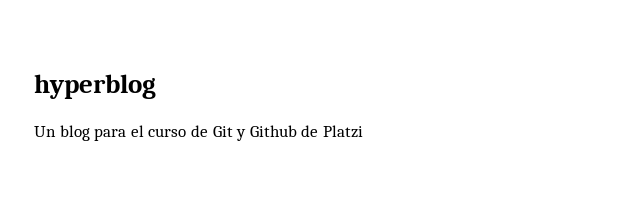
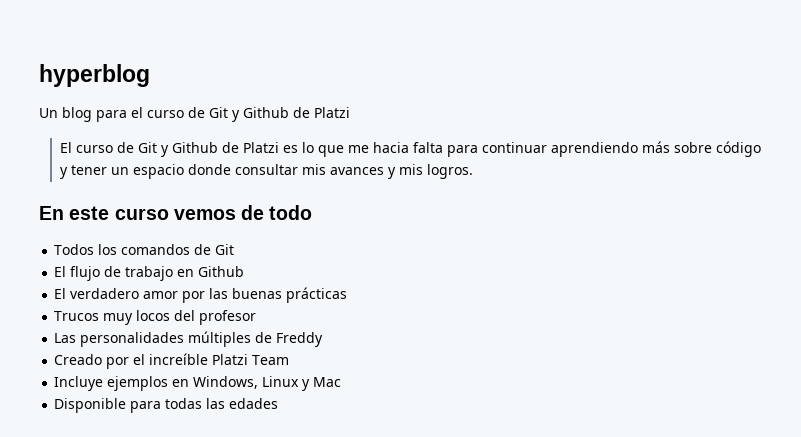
+ El curso de Git y Github de Platzi es lo que me hacia falta para continuar aprendiendo más sobre código y tener un espacio donde consultar mis avances y mis logros.
+ En este curso vemos de todo
+ Todos los comandos de Git
+ El flujo de trabajo en Github
+ El verdadero amor por las buenas prácticas
+ Trucos muy locos del profesor
+ Las personalidades múltiples de Freddy
+ Creado por el increíble Platzi Team
+ Incluye ejemplos en Windows, Linux y Mac
+ Disponible para todas las edades

